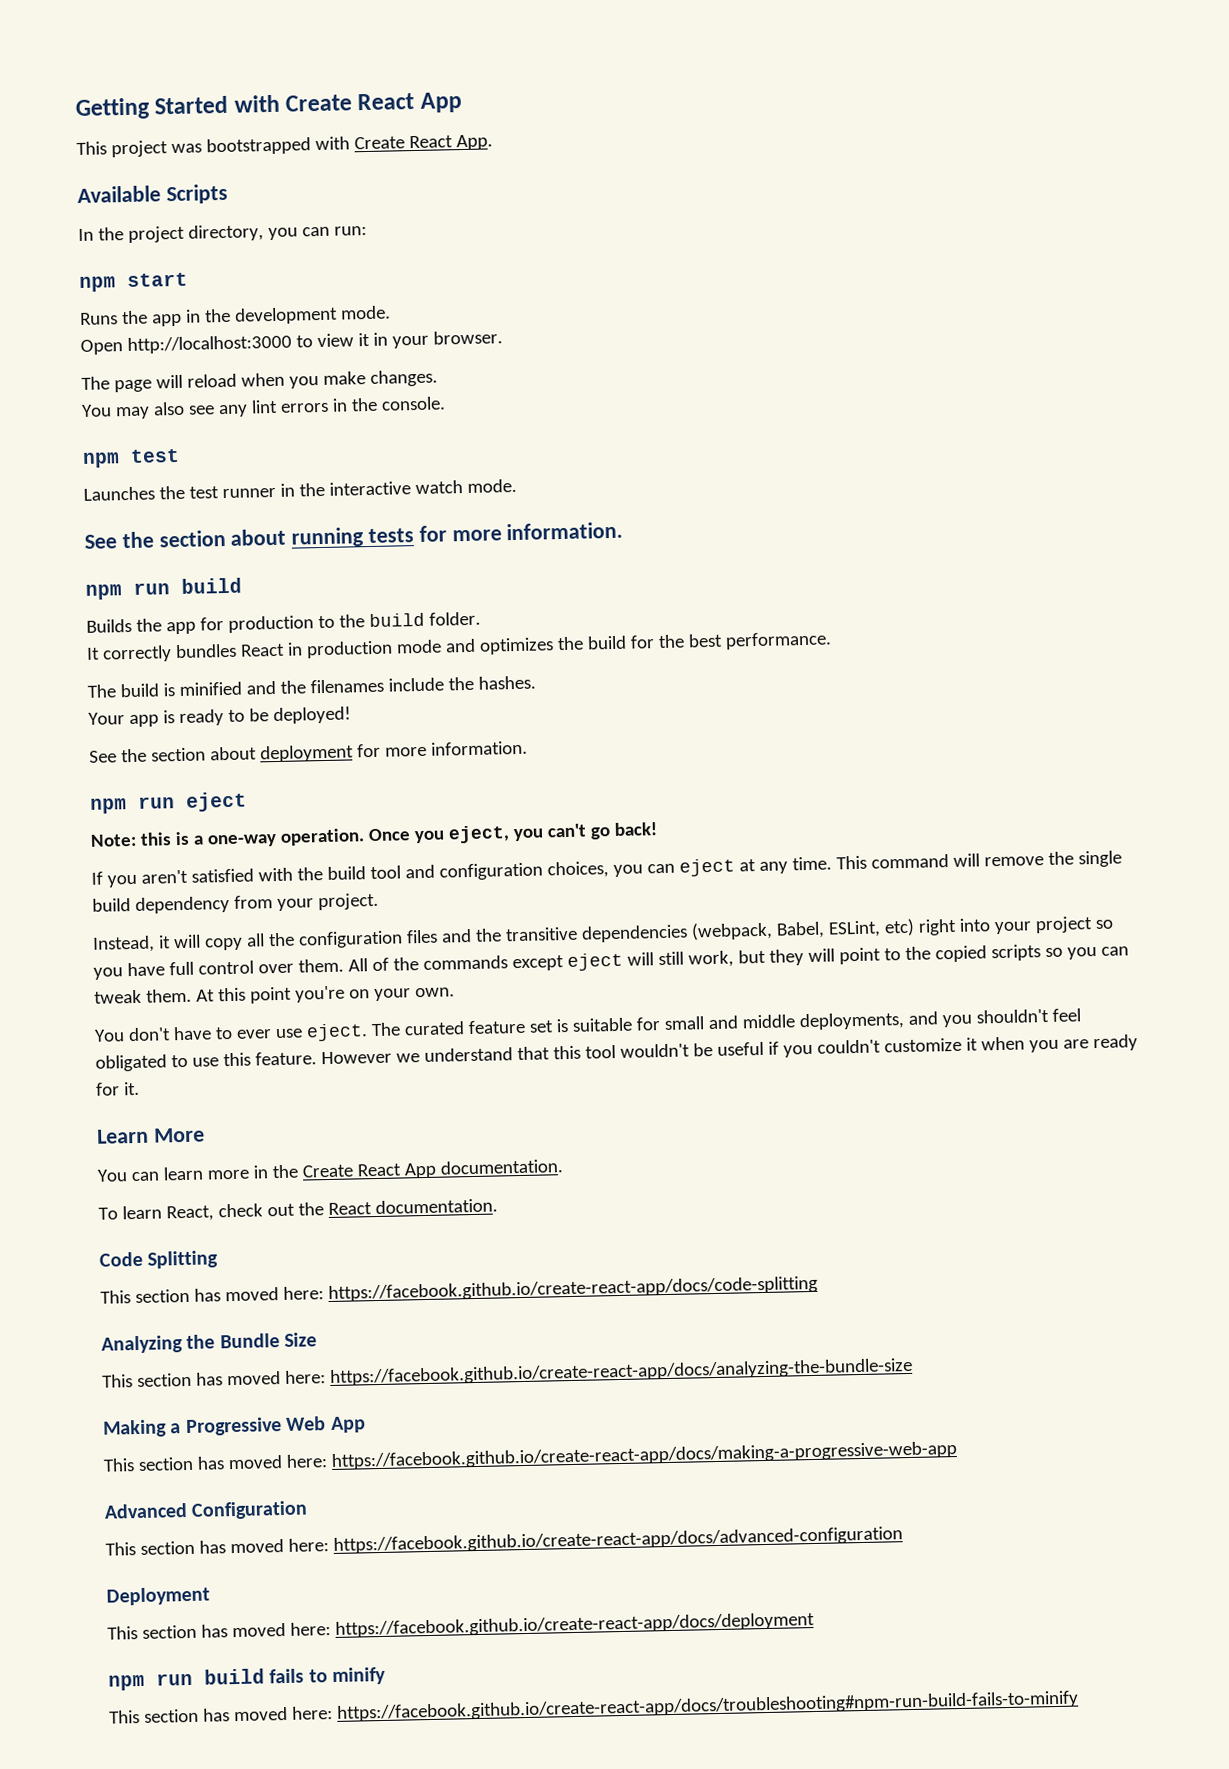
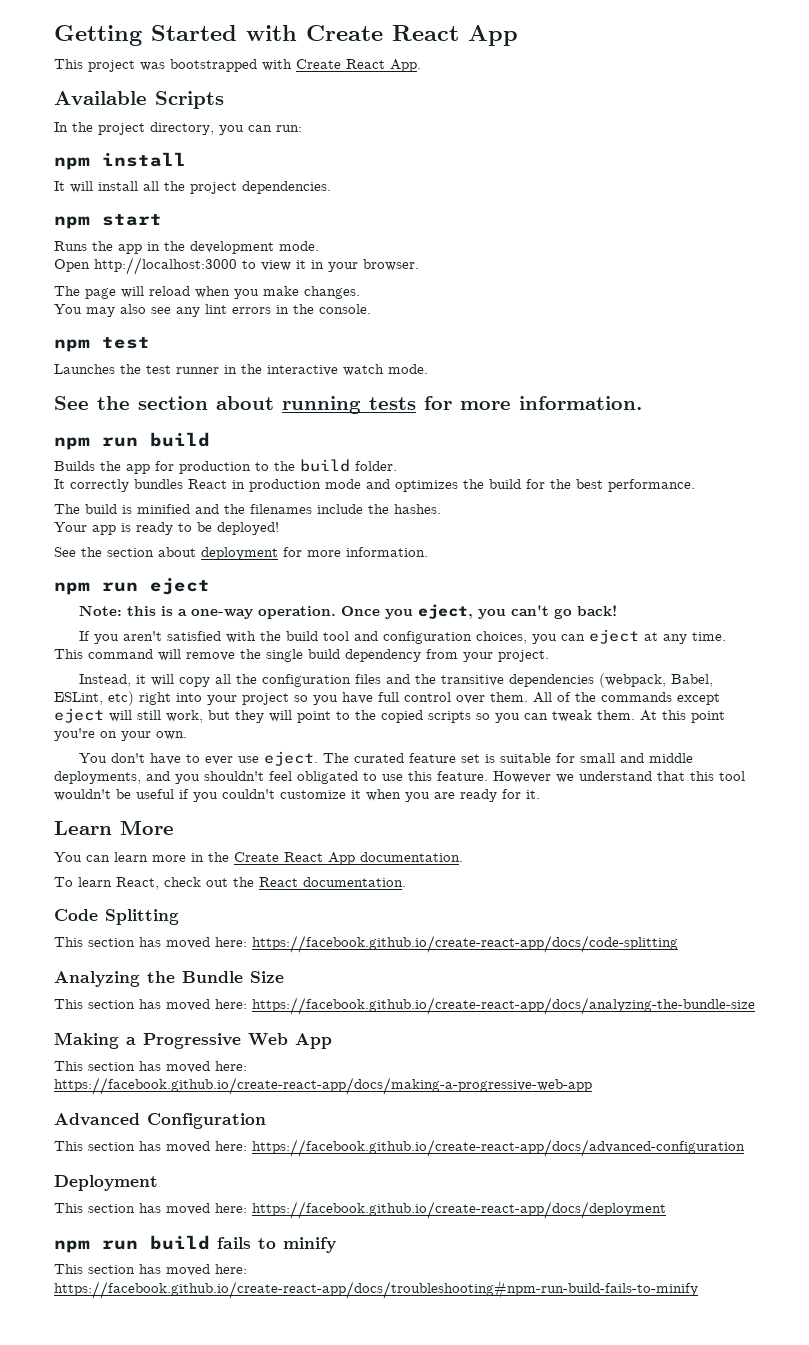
+ npm install
+ It will install all the project dependencies.

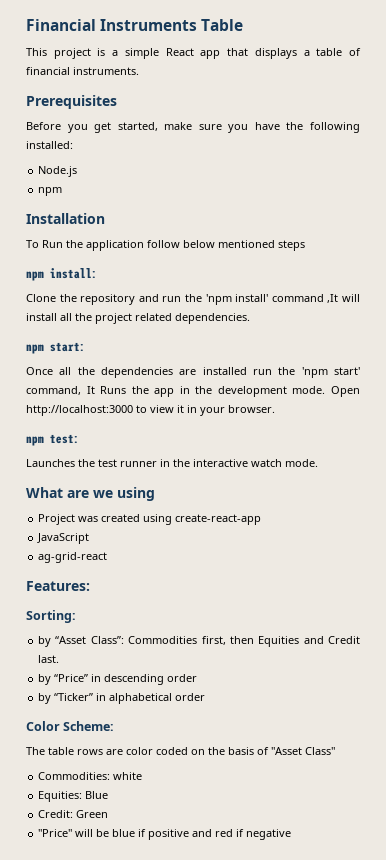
- Getting Started with Create React App
- This project was bootstrapped with Create React App.
- Available Scripts
- In the project directory, you can run:
- npm install
- It will install all the project dependencies.
+ Financial Instruments Table
+ This project is a simple React app that displays a table of financial instruments.
+ Prerequisites
+ Before you get started, make sure you have the following installed:
+ Node.js
+ npm
+ Installation
+ To Run the application follow below mentioned steps
+ npm install:
+ Clone the repository and run the 'npm install' command ,It will install all the project related dependencies.
- npm start
- Runs the app in the development mode.
- Open http://localhost:3000 to view it in your browser.
+ npm start:
+ Once all the dependencies are installed run the 'npm start' command, It Runs the app in the development mode. Open http://localhost:3000 to view it in your browser.
- The page will reload when you make changes.
- You may also see any lint errors in the console.
- npm test
+ npm test:
- See the section about running tests for more information.
- npm run build
- Builds the app for production to the build folder.
- It correctly bundles React in production mode and optimizes the build for the best performance.
- The build is minified and the filenames include the hashes.
- Your app is ready to be deployed!
- See the section about deployment for more information.
- npm run eject
- Note: this is a one-way operation. Once you eject, you can't go back!
- If you aren't satisfied with the build tool and configuration choices, you can eject at any time. This command will remove the single build dependency from your project.
- Instead, it will copy all the configuration files and the transitive dependencies (webpack, Babel, ESLint, etc) right into your project so you have full control over them. All of the commands except eject will still work, but they will point to the copied scripts so you can tweak them. At this point you're on your own.
- You don't have to ever use eject. The curated feature set is suitable for small and middle deployments, and you shouldn't feel obligated to use this feature. However we understand that this tool wouldn't be useful if you couldn't customize it when you are ready for it.
- Learn More
- You can learn more in the Create React App documentation.
- To learn React, check out the React documentation.
- Code Splitting
- This section has moved here: https://facebook.github.io/create-react-app/docs/code-splitting
- Analyzing the Bundle Size
- This section has moved here: https://facebook.github.io/create-react-app/docs/analyzing-the-bundle-size
- Making a Progressive Web App
- This section has moved here: https://facebook.github.io/create-react-app/docs/making-a-progressive-web-app
- Advanced Configuration
- This section has moved here: https://facebook.github.io/create-react-app/docs/advanced-configuration
- Deployment
- This section has moved here: https://facebook.github.io/create-react-app/docs/deployment
- npm run build fails to minify
- This section has moved here: https://facebook.github.io/create-react-app/docs/troubleshooting#npm-run-build-fails-to-minify
+ What are we using
+ Project was created using create-react-app
+ JavaScript
+ ag-grid-react
+ Features:
+ Sorting:
+ by “Asset Class”: Commodities first, then Equities and Credit last.
+ by “Price” in descending order
+ by “Ticker” in alphabetical order
+ Color Scheme:
+ The table rows are color coded on the basis of "Asset Class"
+ Commodities: white
+ Equities: Blue
+ Credit: Green
+ "Price" will be blue if positive and red if negative

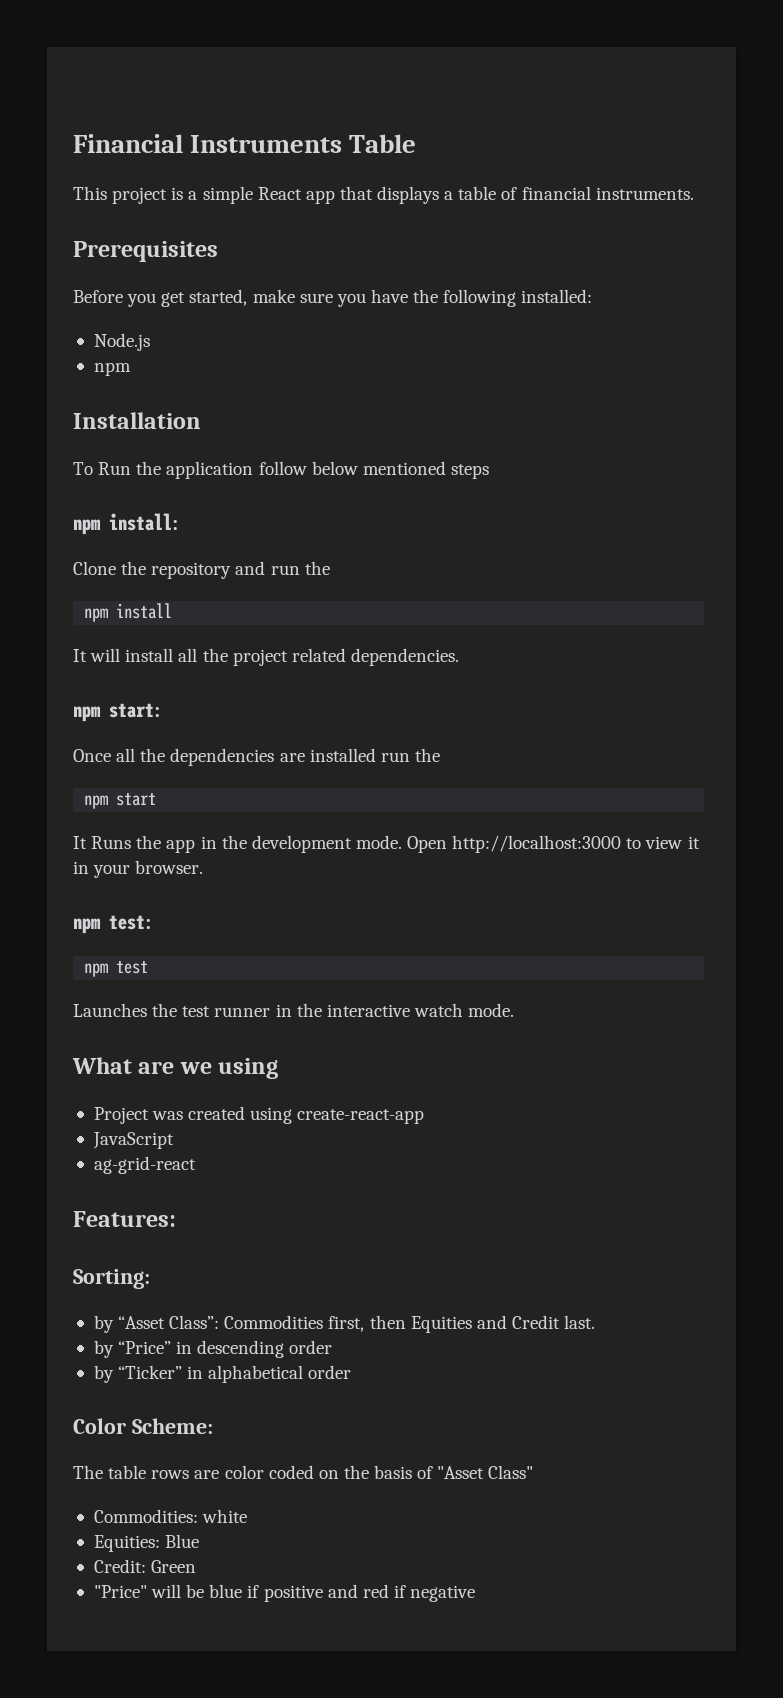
- Clone the repository and run the 'npm install' command ,It will install all the project related dependencies.
+ Clone the repository and run the
+ npm install
+ It will install all the project related dependencies.
- Once all the dependencies are installed run the 'npm start' command, It Runs the app in the development mode.
+ Once all the dependencies are installed run the
+ npm start
+ It Runs the app in the development mode.
+ npm test

